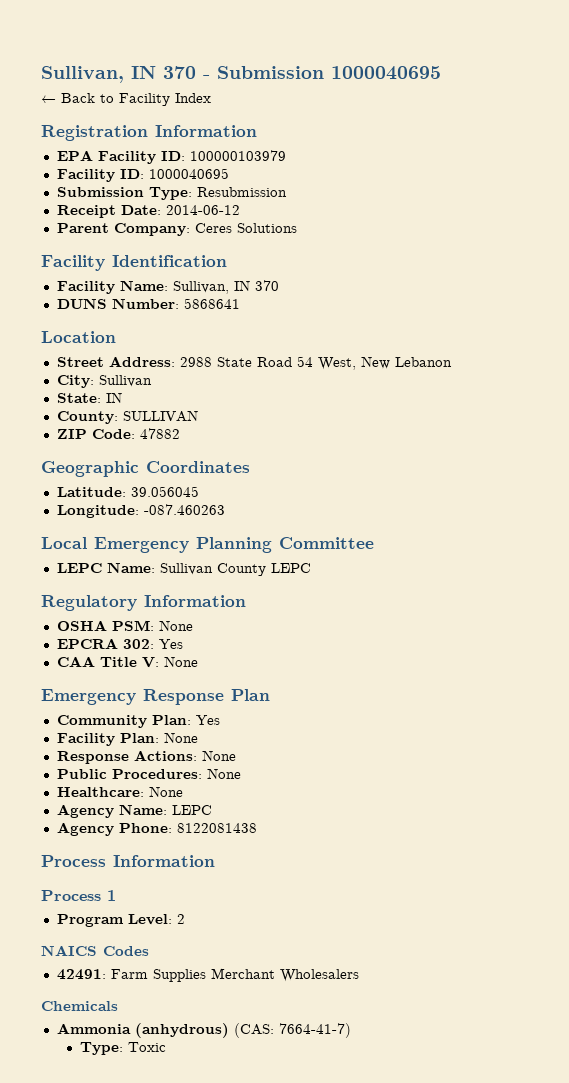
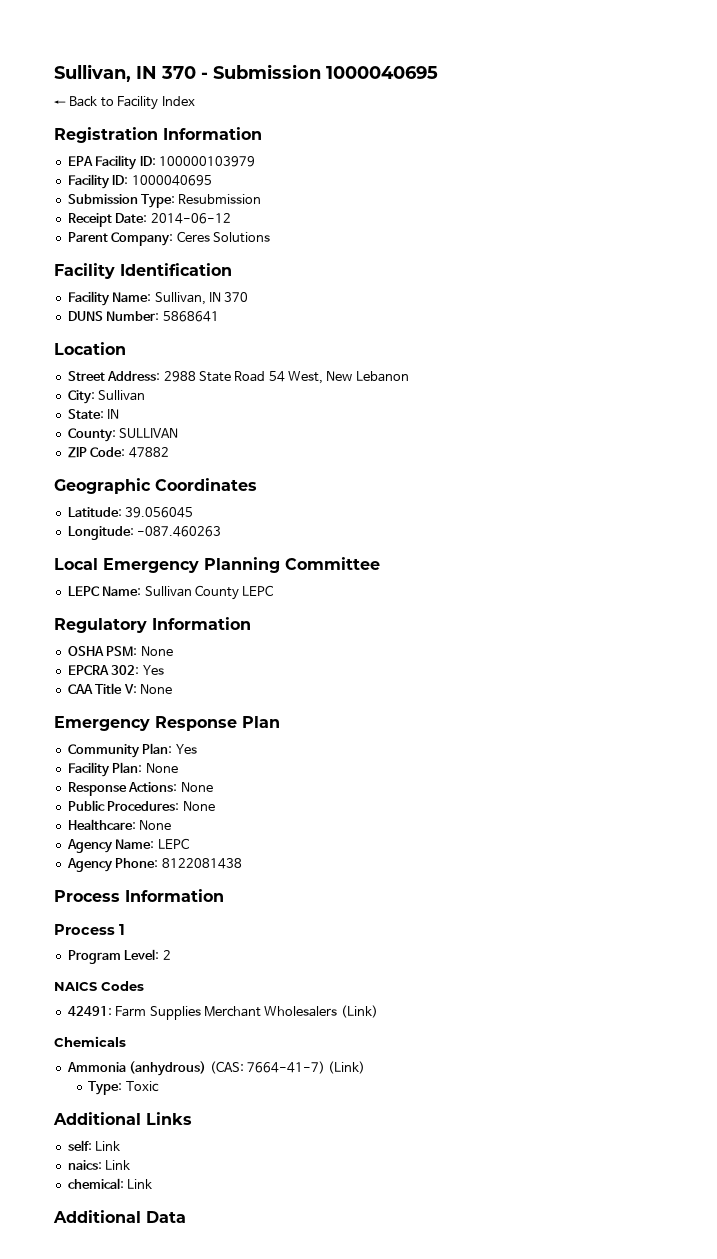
- 42491: Farm Supplies Merchant Wholesalers
+ 42491: Farm Supplies Merchant Wholesalers (Link)
- Ammonia (anhydrous) (CAS: 7664-41-7)
+ Ammonia (anhydrous) (CAS: 7664-41-7) (Link)
+ Additional Links
+ self: Link
+ naics: Link
+ chemical: Link
+ Additional Data

